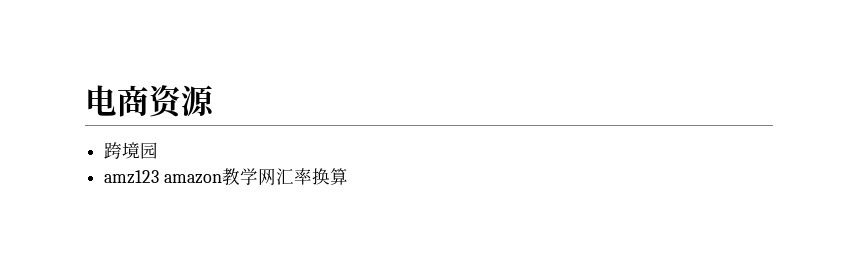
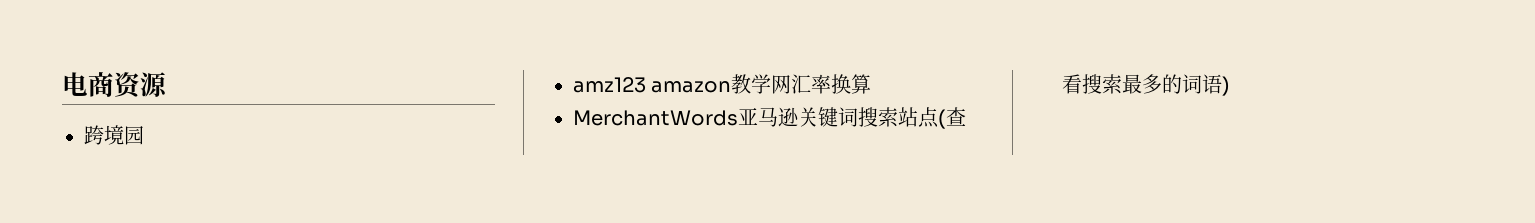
+ MerchantWords亚马逊关键词搜索站点(查看搜索最多的词语)

